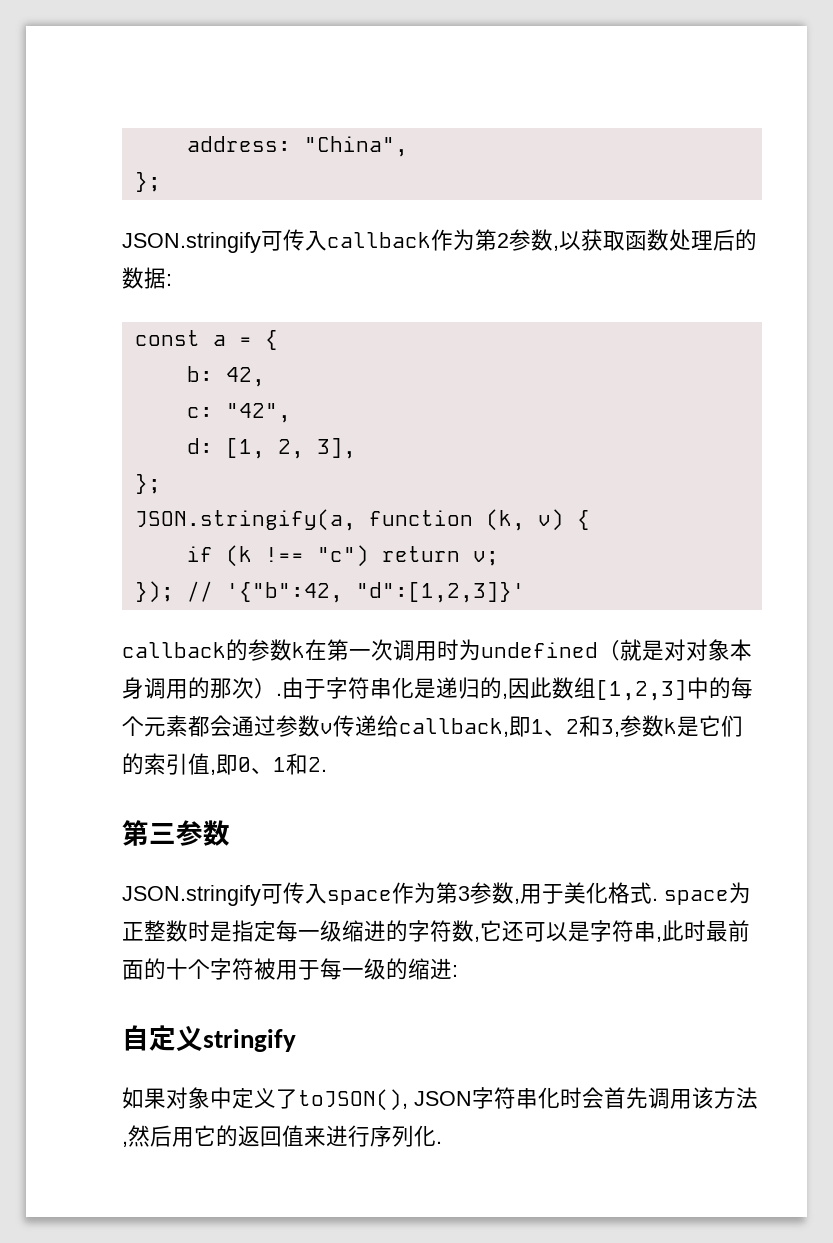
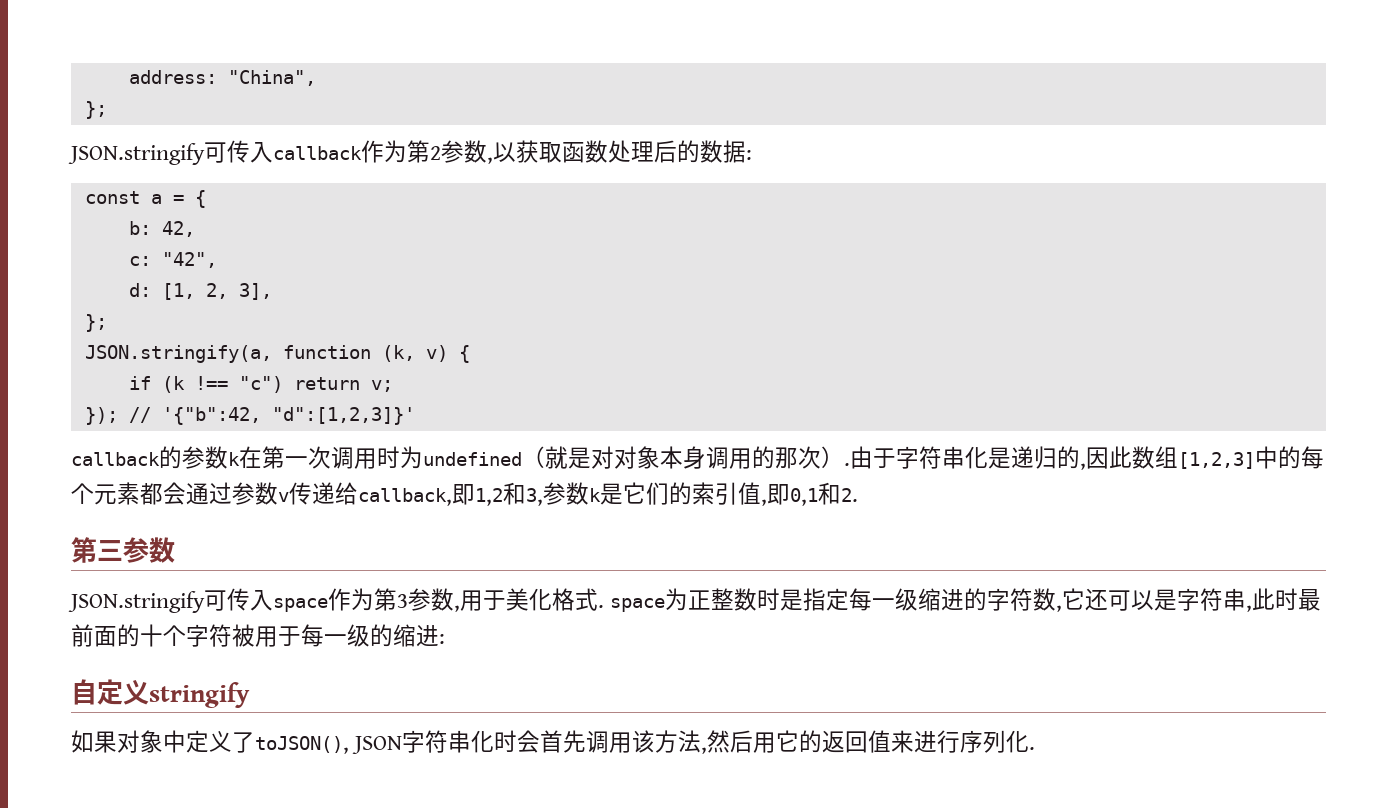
- 由于字符串化是递归的,因此数组[1,2,3]中的每个元素都会通过参数v传递给callback,即1、2和3,参数k是它们的索引值,即0、1和2.
+ 由于字符串化是递归的,因此数组[1,2,3]中的每个元素都会通过参数v传递给callback,即1,2和3,参数k是它们的索引值,即0,1和2.

